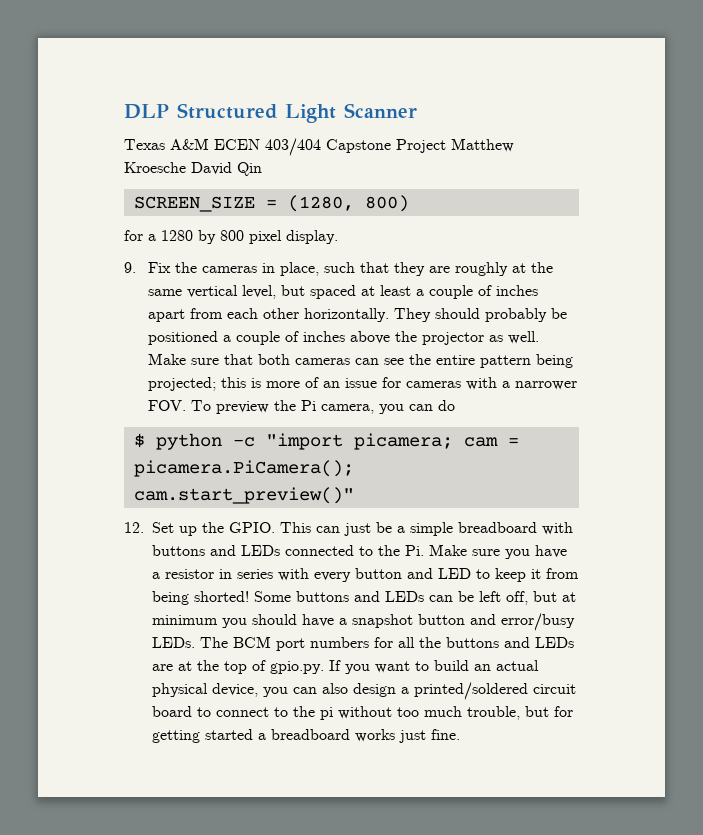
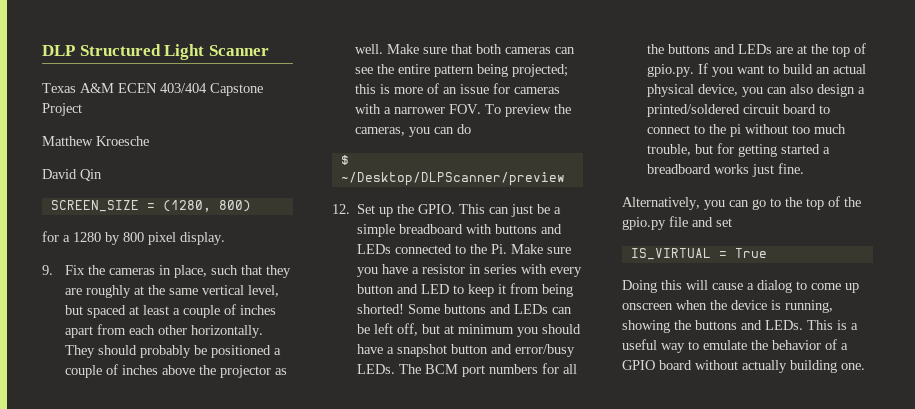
- Texas A&M ECEN 403/404 Capstone Project Matthew Kroesche David Qin
+ Texas A&M ECEN 403/404 Capstone Project
+ Matthew Kroesche
+ David Qin
- Make sure that both cameras can see the entire pattern being projected; this is more of an issue for cameras with a narrower FOV. To preview the Pi camera, you can do
+ Make sure that both cameras can see the entire pattern being projected; this is more of an issue for cameras with a narrower FOV. To preview the cameras, you can do
- $ python -c "import picamera; cam = picamera.PiCamera(); cam.start_preview()"
+ $ ~/Desktop/DLPScanner/preview
+ Alternatively, you can go to the top of the gpio.py file and set
+ IS_VIRTUAL = True
+ Doing this will cause a dialog to come up onscreen when the device is running, showing the buttons and LEDs. This is a useful way to emulate the behavior of a GPIO board without actually building one.

